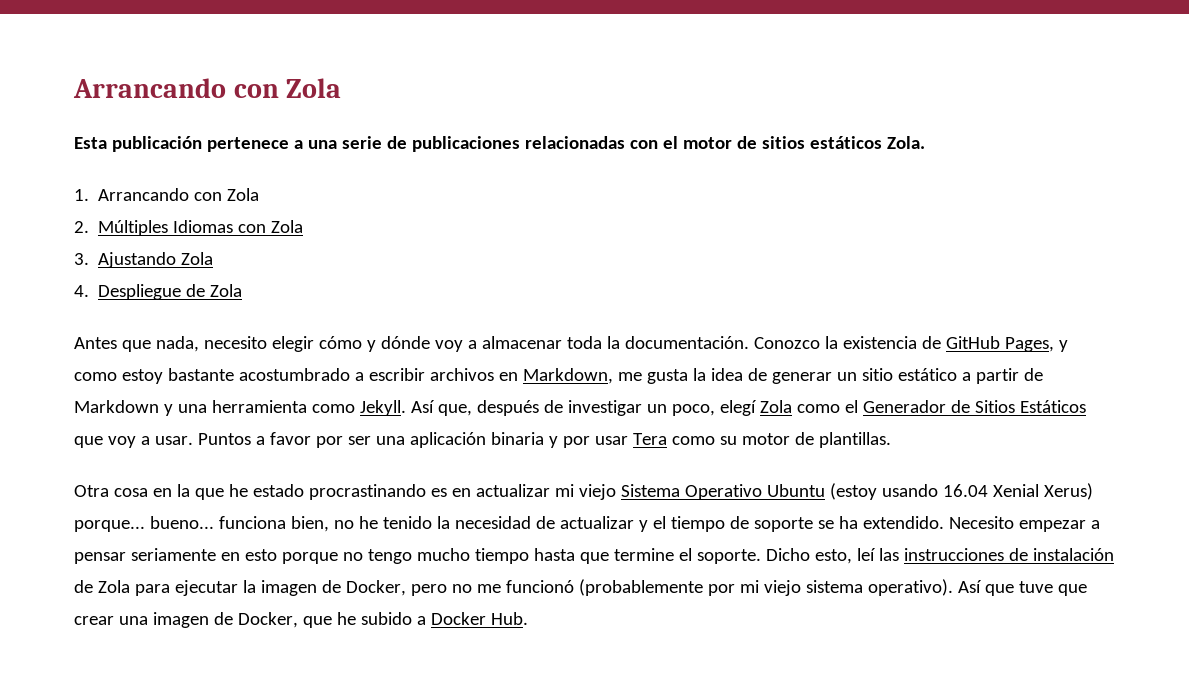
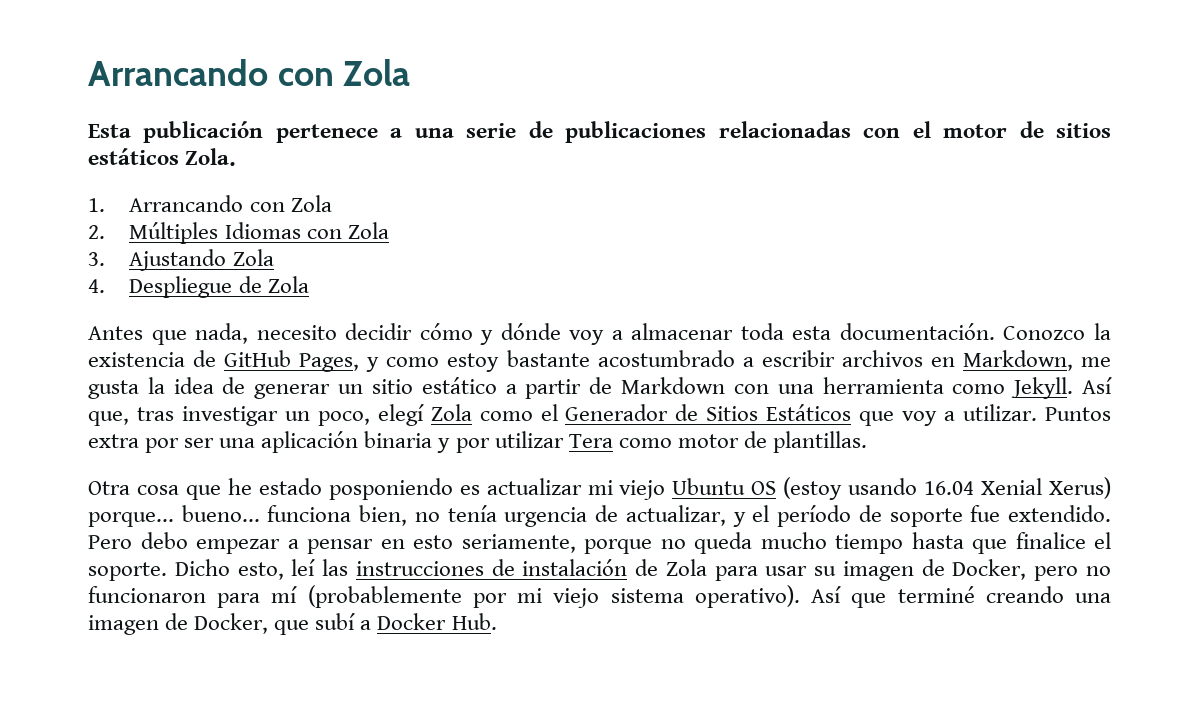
- Antes que nada, necesito elegir cómo y dónde voy a almacenar toda la documentación.
+ Antes que nada, necesito decidir cómo y dónde voy a almacenar toda esta documentación.
- Conozco la existencia de GitHub Pages, y como estoy bastante acostumbrado a escribir archivos en Markdown, me gusta la idea de generar un sitio estático a partir de Markdown y una herramienta como Jekyll.
+ Conozco la existencia de GitHub Pages, y como estoy bastante acostumbrado a escribir archivos en Markdown, me gusta la idea de generar un sitio estático a partir de Markdown con una herramienta como Jekyll.
- Así que, después de investigar un poco, elegí Zola como el Generador de Sitios Estáticos que voy a usar. Puntos a favor por ser una aplicación binaria y por usar Tera como su motor de plantillas.
+ Así que, tras investigar un poco, elegí Zola como el Generador de Sitios Estáticos que voy a utilizar. Puntos extra por ser una aplicación binaria y por utilizar Tera como motor de plantillas.
- Otra cosa en la que he estado procrastinando es en actualizar mi viejo Sistema Operativo Ubuntu (estoy usando 16.04 Xenial Xerus) porque... bueno... funciona bien, no he tenido la necesidad de actualizar y el tiempo de soporte se ha extendido. Necesito empezar a pensar seriamente en esto porque no tengo mucho tiempo hasta que termine el soporte.
+ Otra cosa que he estado posponiendo es actualizar mi viejo Ubuntu OS (estoy usando 16.04 Xenial Xerus) porque... bueno... funciona bien, no tenía urgencia de actualizar, y el período de soporte fue extendido. Pero debo empezar a pensar en esto seriamente, porque no queda mucho tiempo hasta que finalice el soporte.
- Dicho esto, leí las instrucciones de instalación de Zola para ejecutar la imagen de Docker, pero no me funcionó (probablemente por mi viejo sistema operativo).
+ Dicho esto, leí las instrucciones de instalación de Zola para usar su imagen de Docker, pero no funcionaron para mí (probablemente por mi viejo sistema operativo).
- Así que tuve que crear una imagen de Docker, que he subido a Docker Hub.
+ Así que terminé creando una imagen de Docker, que subí a Docker Hub.

